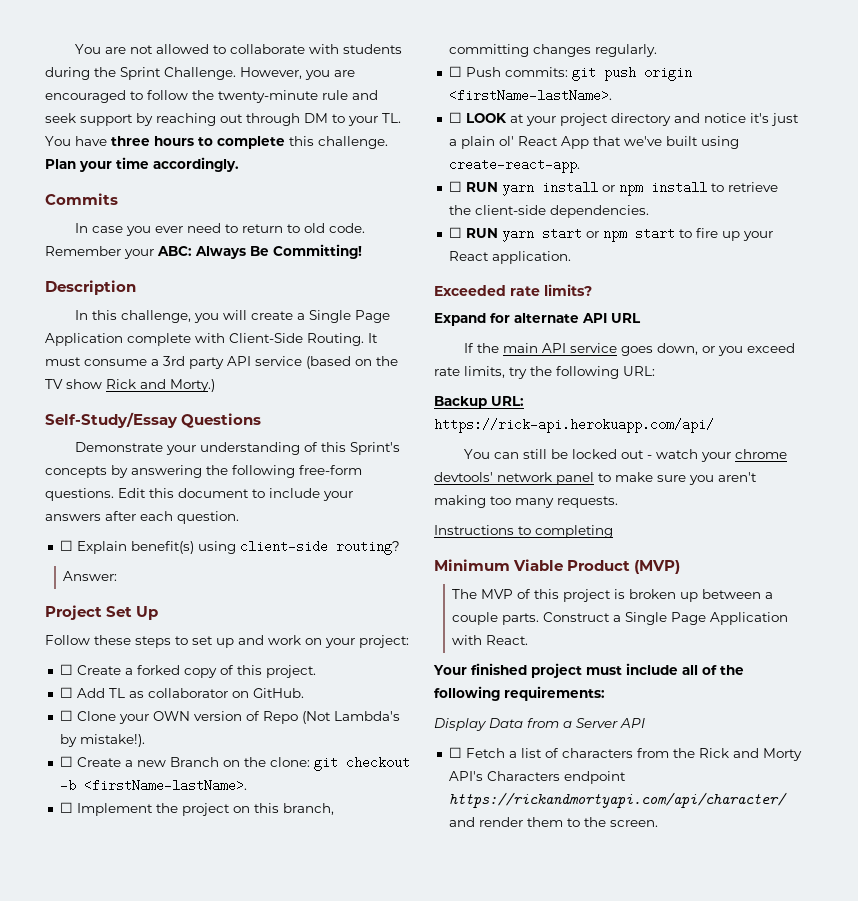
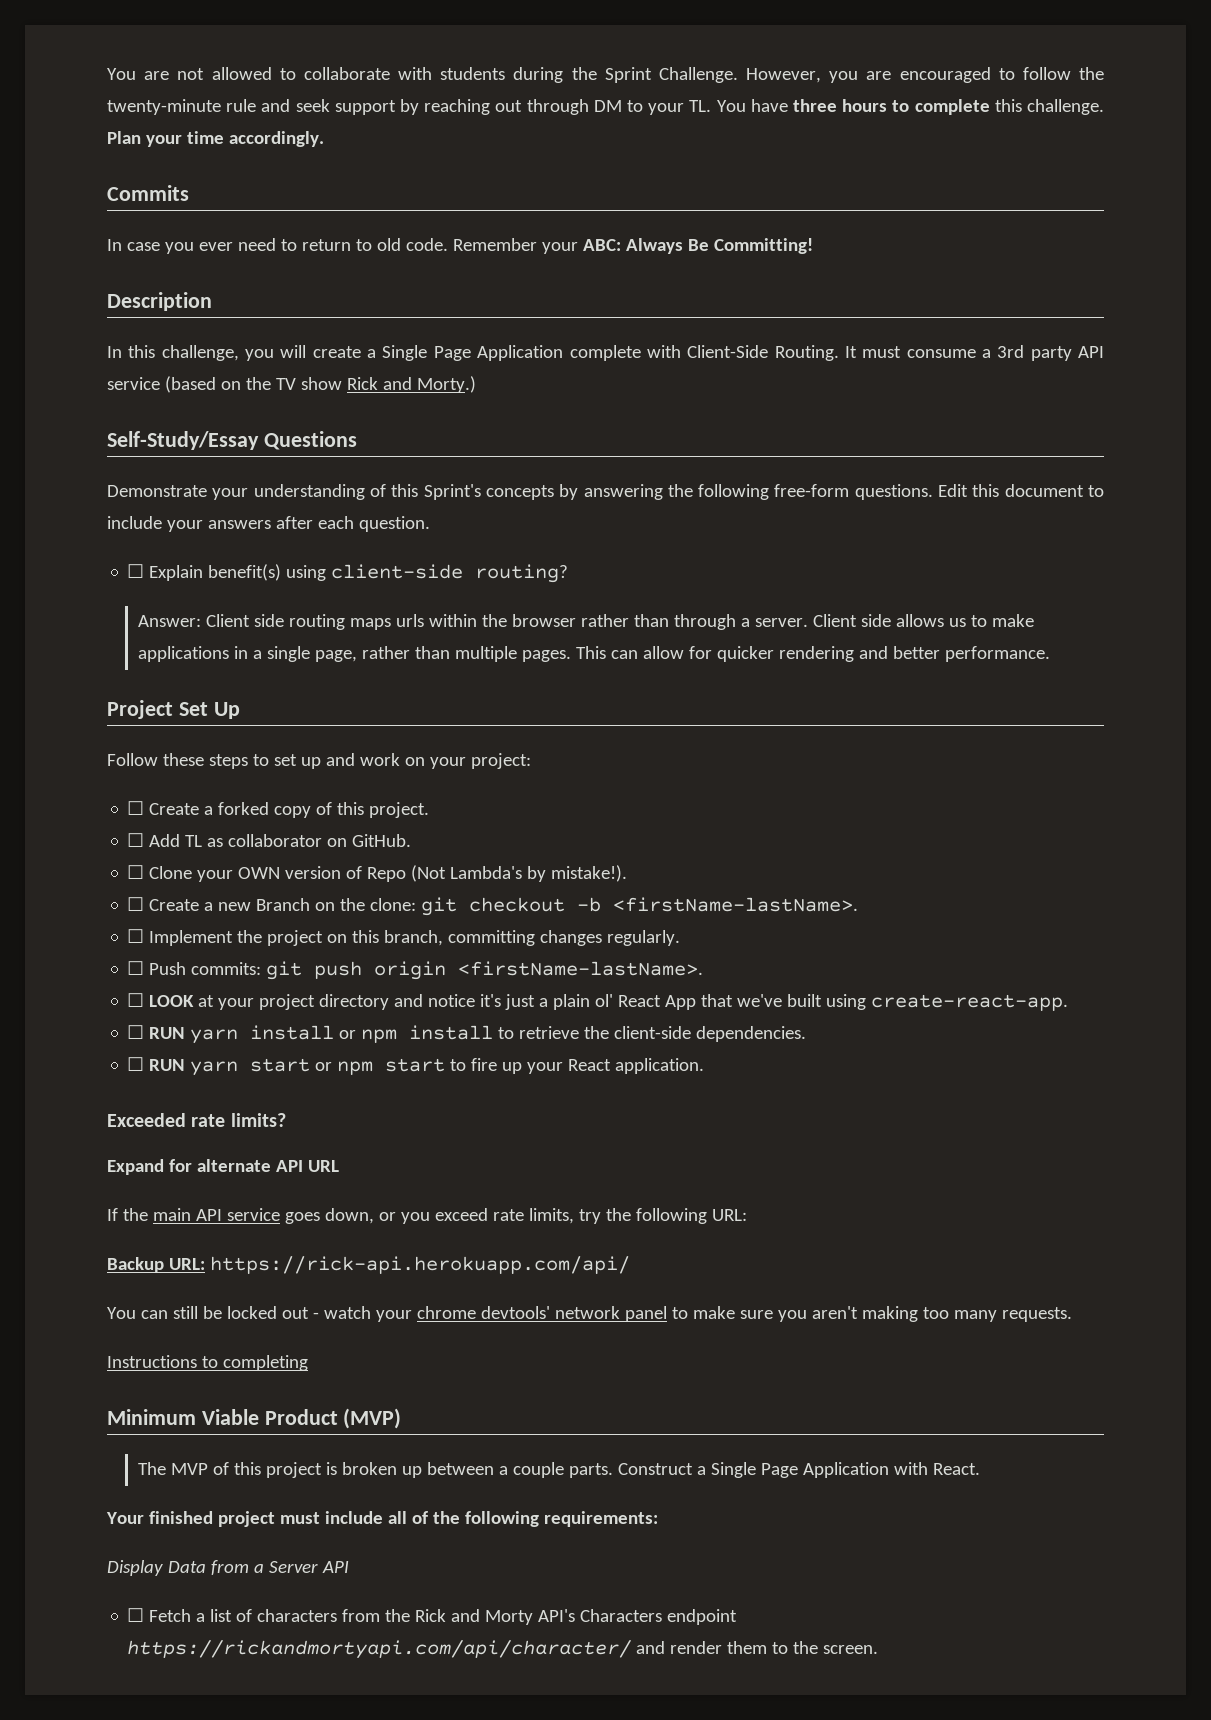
- Answer:
+ Answer: Client side routing maps urls within the browser rather than through a server. Client side allows us to make applications in a single page, rather than multiple pages. This can allow for quicker rendering and better performance.

